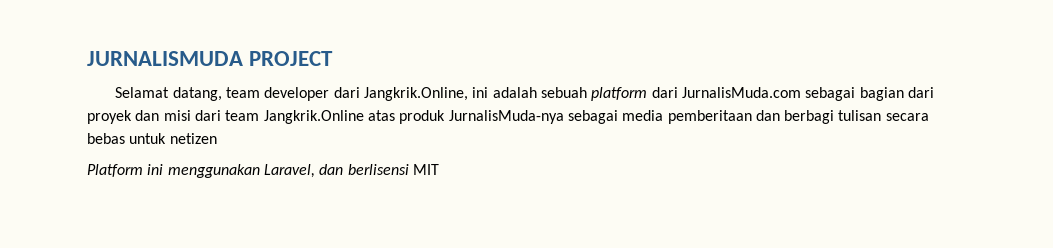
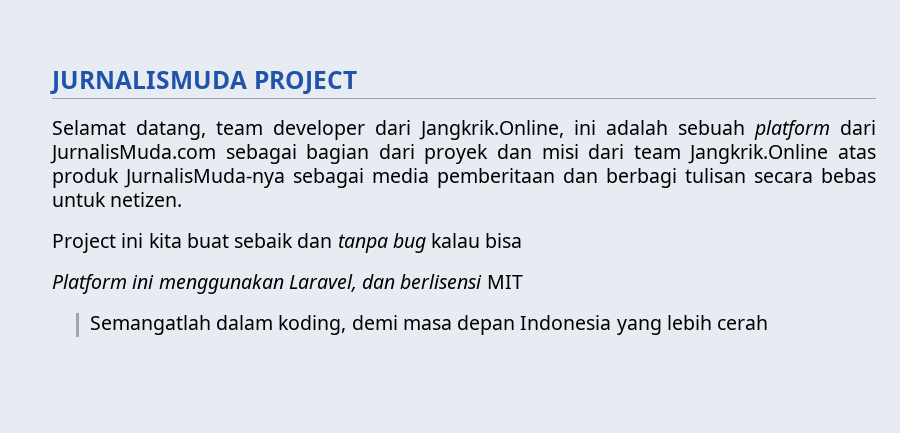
- Selamat datang, team developer dari Jangkrik.Online, ini adalah sebuah platform dari JurnalisMuda.com sebagai bagian dari proyek dan misi dari team Jangkrik.Online atas produk JurnalisMuda-nya sebagai media pemberitaan dan berbagi tulisan secara bebas untuk netizen
+ Selamat datang, team developer dari Jangkrik.Online, ini adalah sebuah platform dari JurnalisMuda.com sebagai bagian dari proyek dan misi dari team Jangkrik.Online atas produk JurnalisMuda-nya sebagai media pemberitaan dan berbagi tulisan secara bebas untuk netizen.
+ Project ini kita buat sebaik dan tanpa bug kalau bisa
+ Semangatlah dalam koding, demi masa depan Indonesia yang lebih cerah

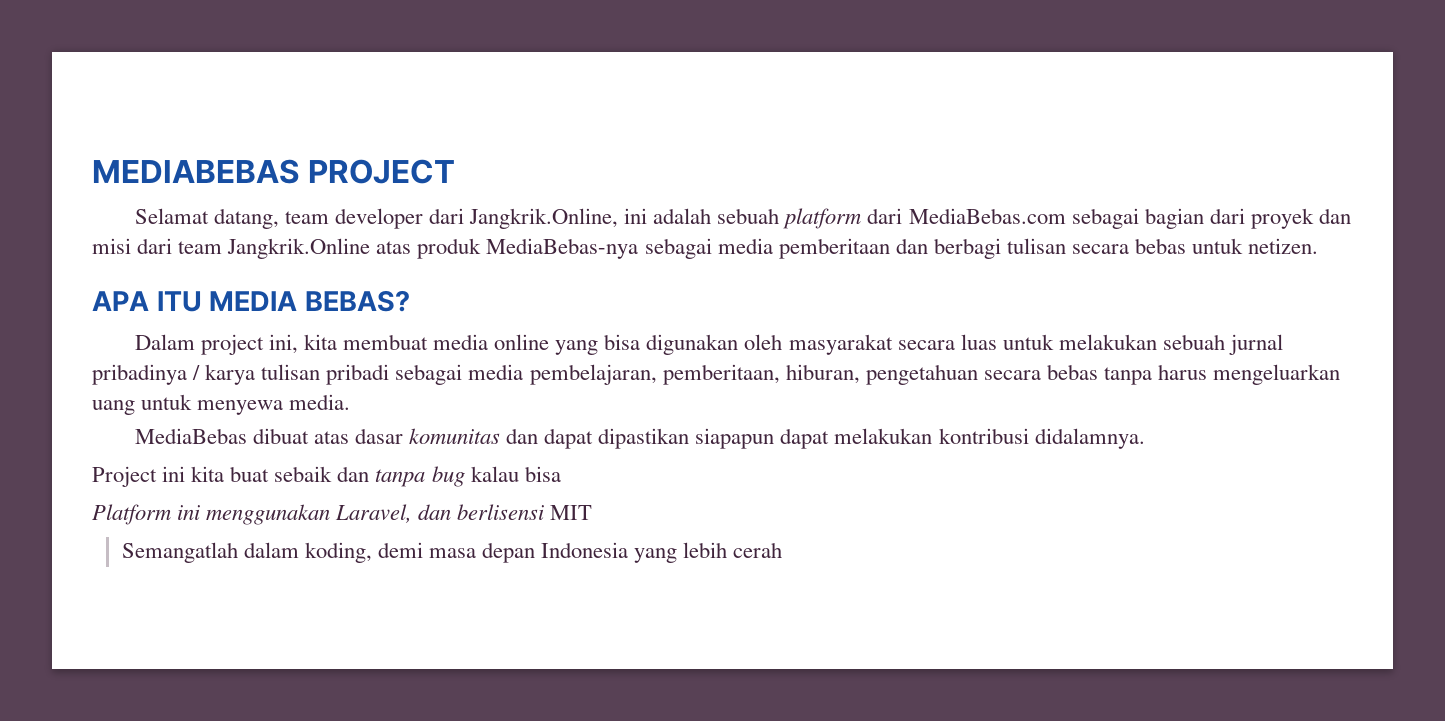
- JURNALISMUDA PROJECT
+ MEDIABEBAS PROJECT
- Selamat datang, team developer dari Jangkrik.Online, ini adalah sebuah platform dari JurnalisMuda.com sebagai bagian dari proyek dan misi dari team Jangkrik.Online atas produk JurnalisMuda-nya sebagai media pemberitaan dan berbagi tulisan secara bebas untuk netizen.
+ Selamat datang, team developer dari Jangkrik.Online, ini adalah sebuah platform dari MediaBebas.com sebagai bagian dari proyek dan misi dari team Jangkrik.Online atas produk MediaBebas-nya sebagai media pemberitaan dan berbagi tulisan secara bebas untuk netizen.
+ APA ITU MEDIA BEBAS?
+ Dalam project ini, kita membuat media online yang bisa digunakan oleh masyarakat secara luas untuk melakukan sebuah jurnal pribadinya / karya tulisan pribadi sebagai media pembelajaran, pemberitaan, hiburan, pengetahuan secara bebas tanpa harus mengeluarkan uang untuk menyewa media.
+ MediaBebas dibuat atas dasar komunitas dan dapat dipastikan siapapun dapat melakukan kontribusi didalamnya.

